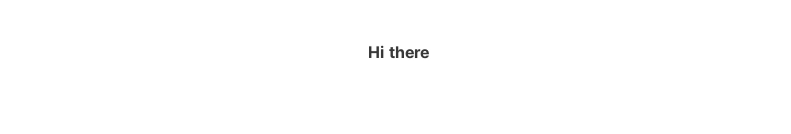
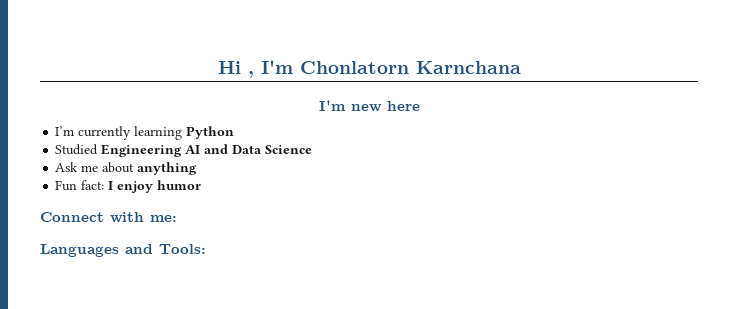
- Hi there
+ Hi , I'm Chonlatorn Karnchana
+ I'm new here
+ I’m currently learning Python
+ Studied Engineering AI and Data Science
+ Ask me about anything
+ Fun fact: I enjoy humor
+ Connect with me:
+ Languages and Tools:

